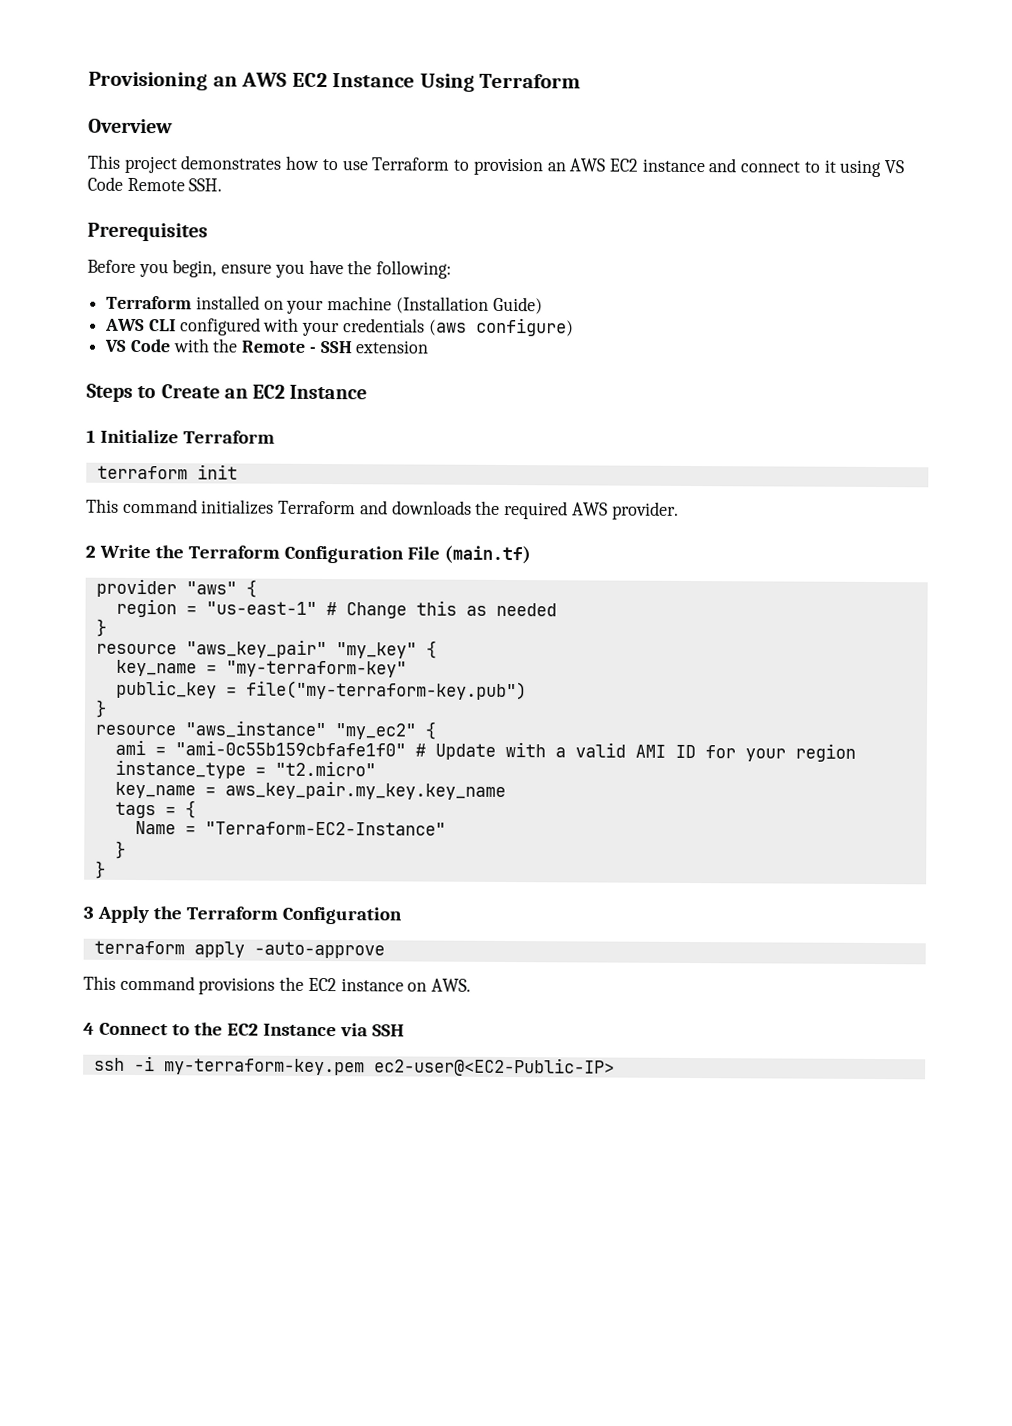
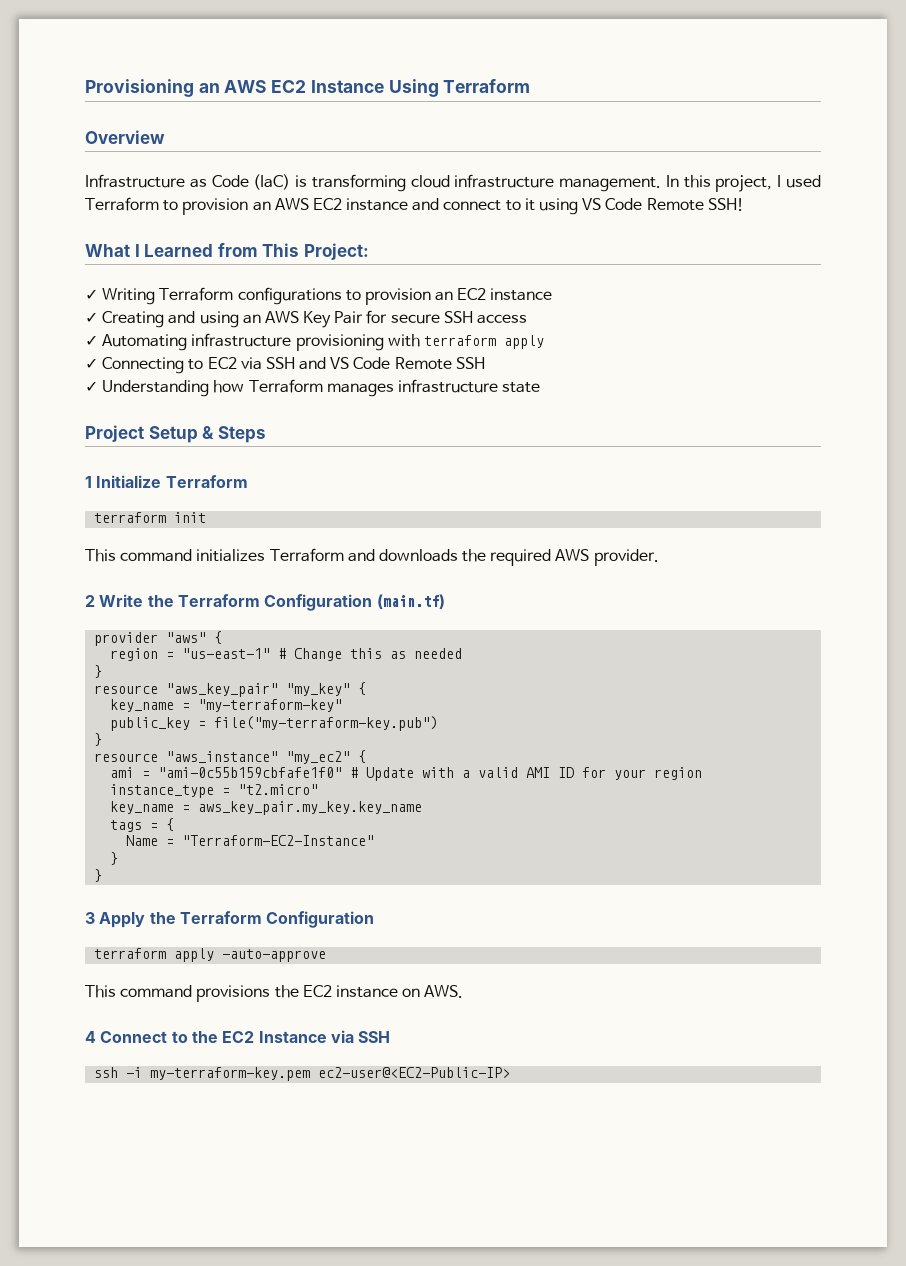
- This project demonstrates how to use Terraform to provision an AWS EC2 instance and connect to it using VS Code Remote SSH.
- Prerequisites
- Before you begin, ensure you have the following:
- Terraform installed on your machine (Installation Guide)
- AWS CLI configured with your credentials (aws configure)
- VS Code with the Remote - SSH extension
- Steps to Create an EC2 Instance
+ Infrastructure as Code (IaC) is transforming cloud infrastructure management. In this project, I used Terraform to provision an AWS EC2 instance and connect to it using VS Code Remote SSH!
+ What I Learned from This Project:
+ ✓ Writing Terraform configurations to provision an EC2 instance
+ ✓ Creating and using an AWS Key Pair for secure SSH access
+ ✓ Automating infrastructure provisioning with terraform apply
+ ✓ Connecting to EC2 via SSH and VS Code Remote SSH
+ ✓ Understanding how Terraform manages infrastructure state
+ Project Setup & Steps
- 2 Write the Terraform Configuration File (main.tf)
+ 2 Write the Terraform Configuration (main.tf)

